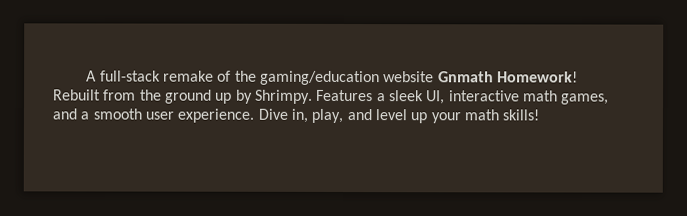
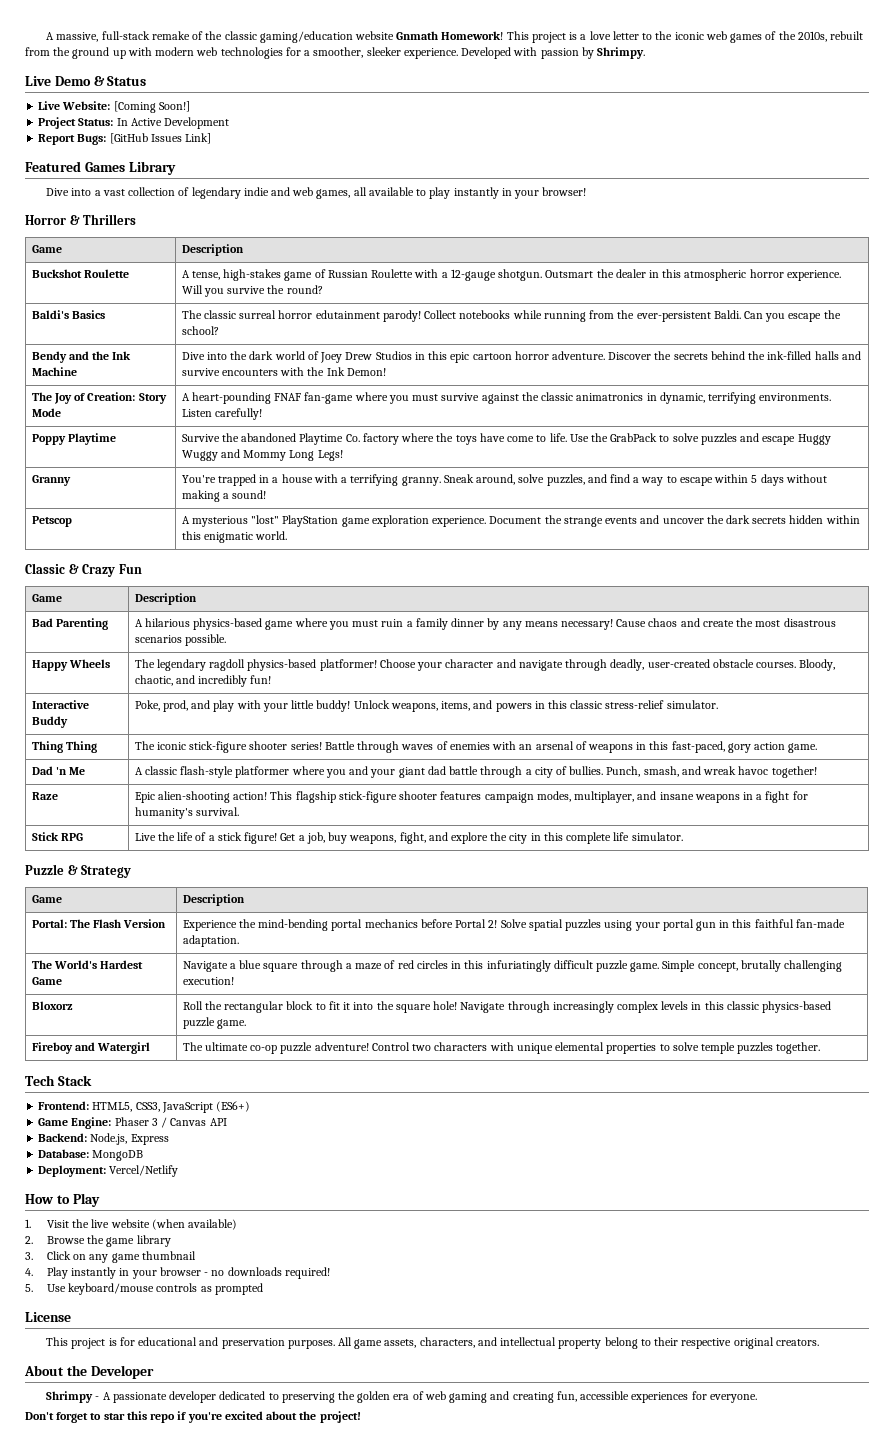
- A full-stack remake of the gaming/education website Gnmath Homework!
+ A massive, full-stack remake of the classic gaming/education website Gnmath Homework!
- Rebuilt from the ground up by Shrimpy. Features a sleek UI, interactive math games, and a smooth user experience. Dive in, play, and level up your math skills!
+ This project is a love letter to the iconic web games of the 2010s, rebuilt from the ground up with modern web technologies for a smoother, sleeker experience. Developed with passion by Shrimpy.
+ Live Demo & Status
+ Live Website: [Coming Soon!]
+ Project Status: In Active Development
+ Report Bugs: [GitHub Issues Link]
+ Featured Games Library
+ Dive into a vast collection of legendary indie and web games, all available to play instantly in your browser!
+ Horror & Thrillers
+ Game | Description
+ Buckshot Roulette | A tense, high-stakes game of Russian Roulette with a 12-gauge shotgun. Outsmart the dealer in this atmospheric horror experience. Will you survive the round?
+ Baldi's Basics | The classic surreal horror edutainment parody! Collect notebooks while running from the ever-persistent Baldi. Can you escape the school?
+ Bendy and the Ink Machine | Dive into the dark world of Joey Drew Studios in this epic cartoon horror adventure. Discover the secrets behind the ink-filled halls and survive encounters with the Ink Demon!
+ The Joy of Creation: Story Mode | A heart-pounding FNAF fan-game where you must survive against the classic animatronics in dynamic, terrifying environments. Listen carefully!
+ Poppy Playtime | Survive the abandoned Playtime Co. factory where the toys have come to life. Use the GrabPack to solve puzzles and escape Huggy Wuggy and Mommy Long Legs!
+ Granny | You're trapped in a house with a terrifying granny. Sneak around, solve puzzles, and find a way to escape within 5 days without making a sound!
+ Petscop | A mysterious "lost" PlayStation game exploration experience. Document the strange events and uncover the dark secrets hidden within this enigmatic world.
+ Classic & Crazy Fun
+ Game | Description
+ Bad Parenting | A hilarious physics-based game where you must ruin a family dinner by any means necessary! Cause chaos and create the most disastrous scenarios possible.
+ Happy Wheels | The legendary ragdoll physics-based platformer! Choose your character and navigate through deadly, user-created obstacle courses. Bloody, chaotic, and incredibly fun!
+ Interactive Buddy | Poke, prod, and play with your little buddy! Unlock weapons, items, and powers in this classic stress-relief simulator.
+ Thing Thing | The iconic stick-figure shooter series! Battle through waves of enemies with an arsenal of weapons in this fast-paced, gory action game.
+ Dad 'n Me | A classic flash-style platformer where you and your giant dad battle through a city of bullies. Punch, smash, and wreak havoc together!
+ Raze | Epic alien-shooting action! This flagship stick-figure shooter features campaign modes, multiplayer, and insane weapons in a fight for humanity's survival.
+ Stick RPG | Live the life of a stick figure! Get a job, buy weapons, fight, and explore the city in this complete life simulator.
+ Puzzle & Strategy
+ Game | Description
+ Portal: The Flash Version | Experience the mind-bending portal mechanics before Portal 2! Solve spatial puzzles using your portal gun in this faithful fan-made adaptation.
+ The World's Hardest Game | Navigate a blue square through a maze of red circles in this infuriatingly difficult puzzle game. Simple concept, brutally challenging execution!
+ Bloxorz | Roll the rectangular block to fit it into the square hole! Navigate through increasingly complex levels in this classic physics-based puzzle game.
+ Fireboy and Watergirl | The ultimate co-op puzzle adventure! Control two characters with unique elemental properties to solve temple puzzles together.
+ Tech Stack
+ Frontend: HTML5, CSS3, JavaScript (ES6+)
+ Game Engine: Phaser 3 / Canvas API
+ Backend: Node.js, Express
+ Database: MongoDB
+ Deployment: Vercel/Netlify
+ How to Play
+ 1. Visit the live website (when available)
+ 2. Browse the game library
+ 3. Click on any game thumbnail
+ 4. Play instantly in your browser - no downloads required!
+ 5. Use keyboard/mouse controls as prompted
+ License
+ This project is for educational and preservation purposes. All game assets, characters, and intellectual property belong to their respective original creators.
+ About the Developer
+ Shrimpy - A passionate developer dedicated to preserving the golden era of web gaming and creating fun, accessible experiences for everyone.
+ Don't forget to star this repo if you're excited about the project!

